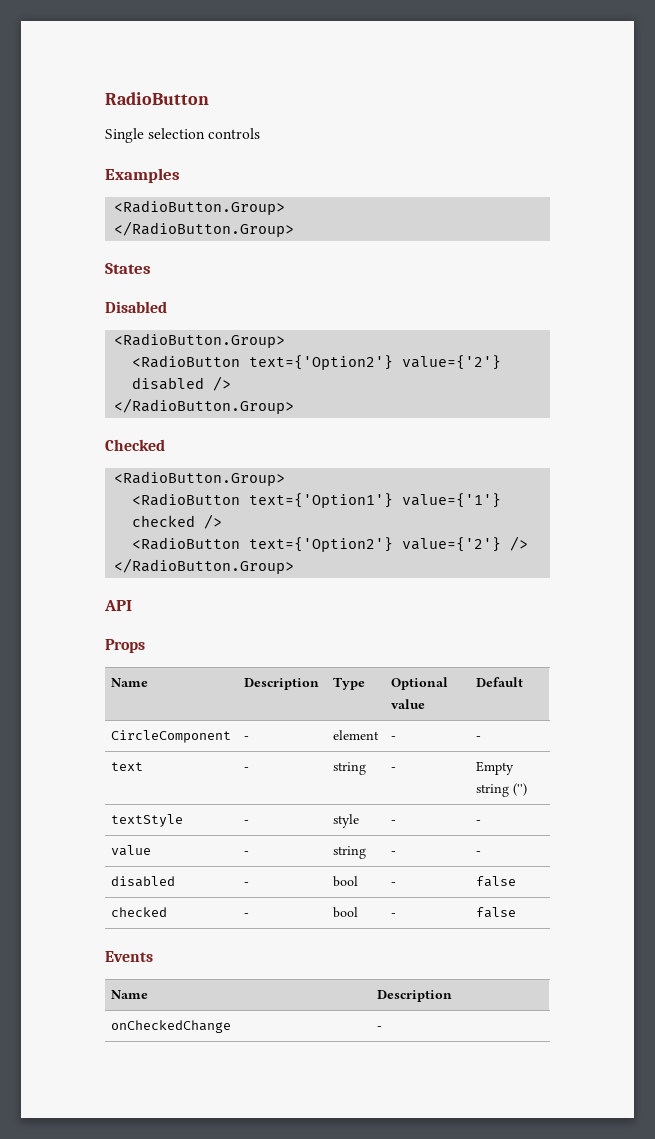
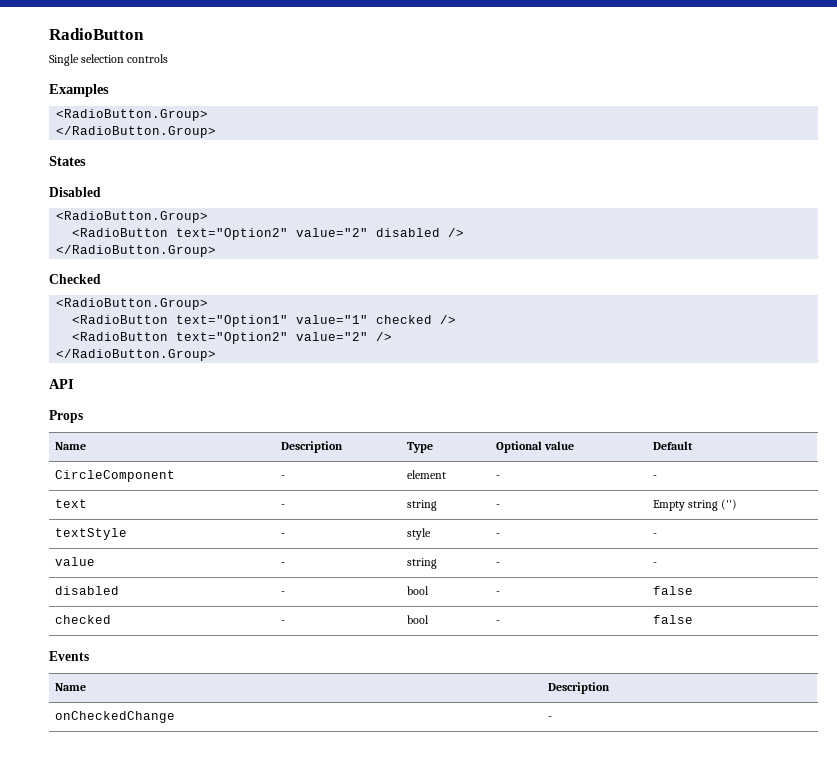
- <RadioButton text={'Option2'} value={'2'} disabled />
+ <RadioButton text="Option2" value="2" disabled />
- <RadioButton text={'Option1'} value={'1'} checked />
+ <RadioButton text="Option1" value="1" checked />
- <RadioButton text={'Option2'} value={'2'} />
+ <RadioButton text="Option2" value="2" />

